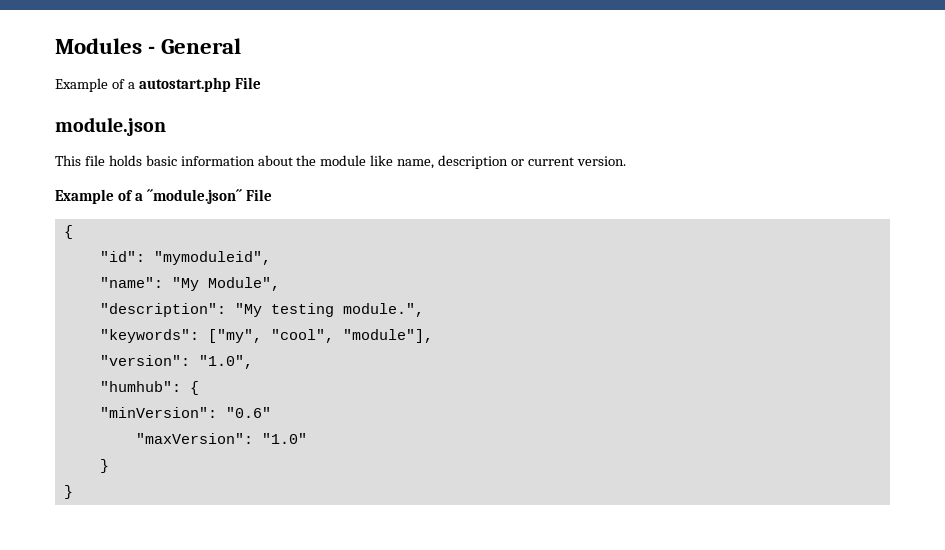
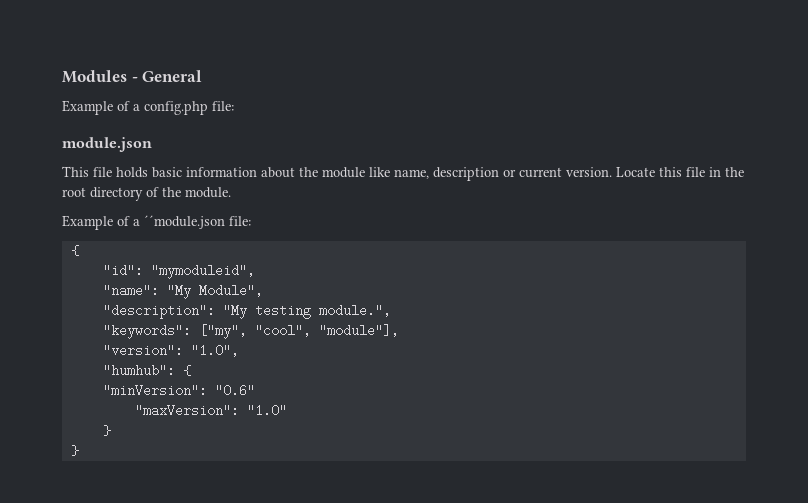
- Example of a autostart.php File
+ Example of a config.php file:
- This file holds basic information about the module like name, description or current version.
- Example of a ´´module.json´´ File
+ This file holds basic information about the module like name, description or current version. Locate this file in the root directory of the module.
+ Example of a ´´module.json file:

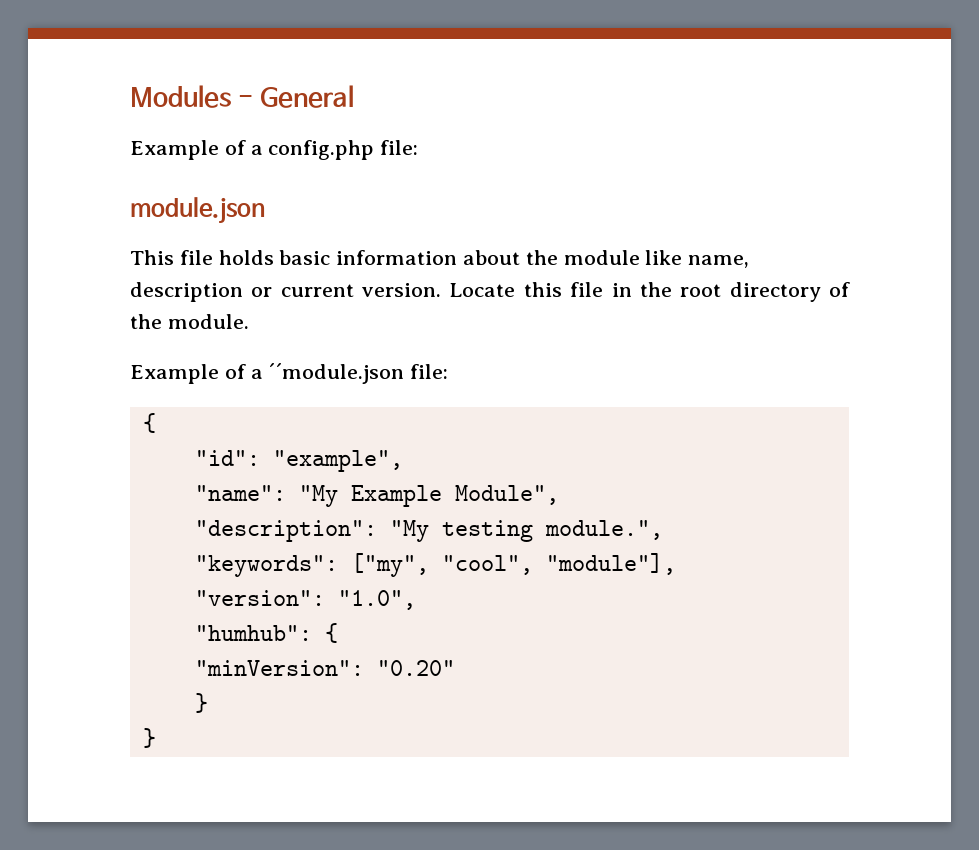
- "id": "mymoduleid",
+ "id": "example",
- "name": "My Module",
+ "name": "My Example Module",
- "minVersion": "0.6"
- "maxVersion": "1.0"
+ "minVersion": "0.20"

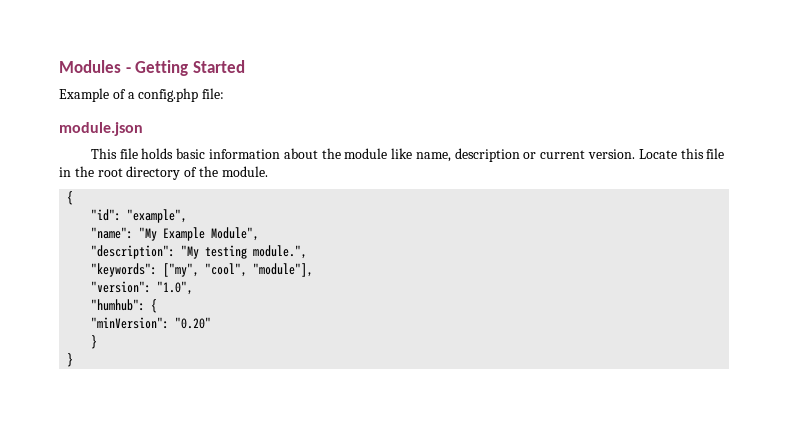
- Modules - General
+ Modules - Getting Started
- Example of a ´´module.json file:

